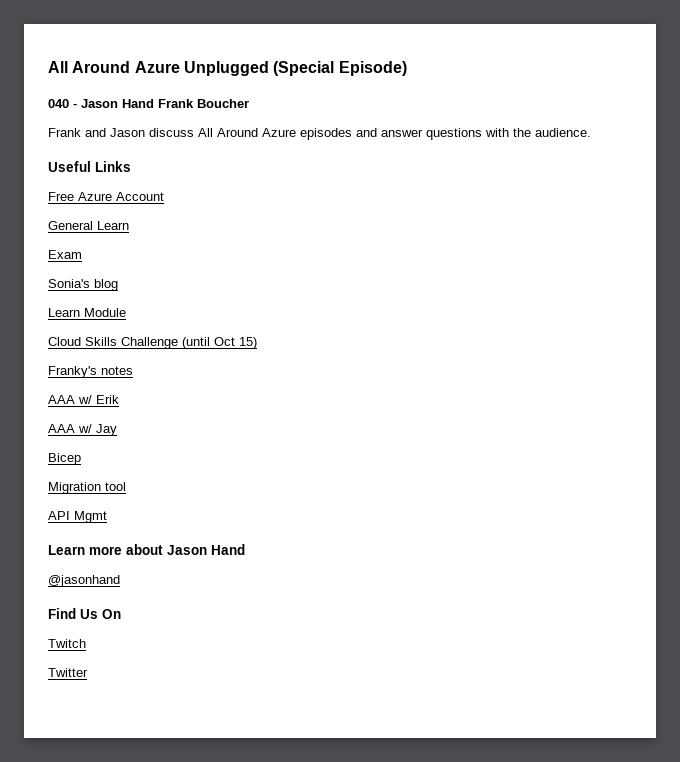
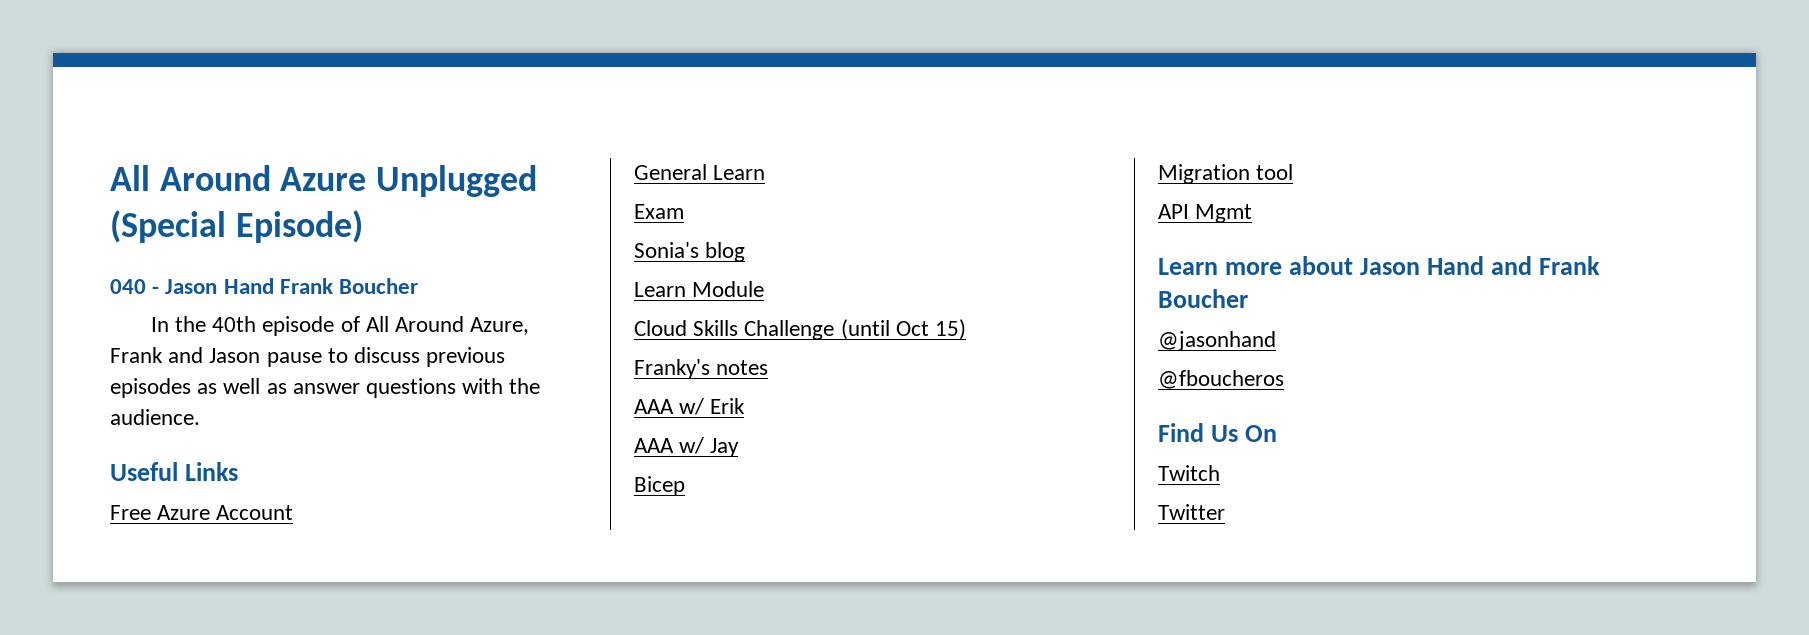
- Frank and Jason discuss All Around Azure episodes and answer questions with the audience.
+ In the 40th episode of All Around Azure, Frank and Jason pause to discuss previous episodes as well as answer questions with the audience.
- Learn more about Jason Hand
+ Learn more about Jason Hand and Frank Boucher
+ @fboucheros

